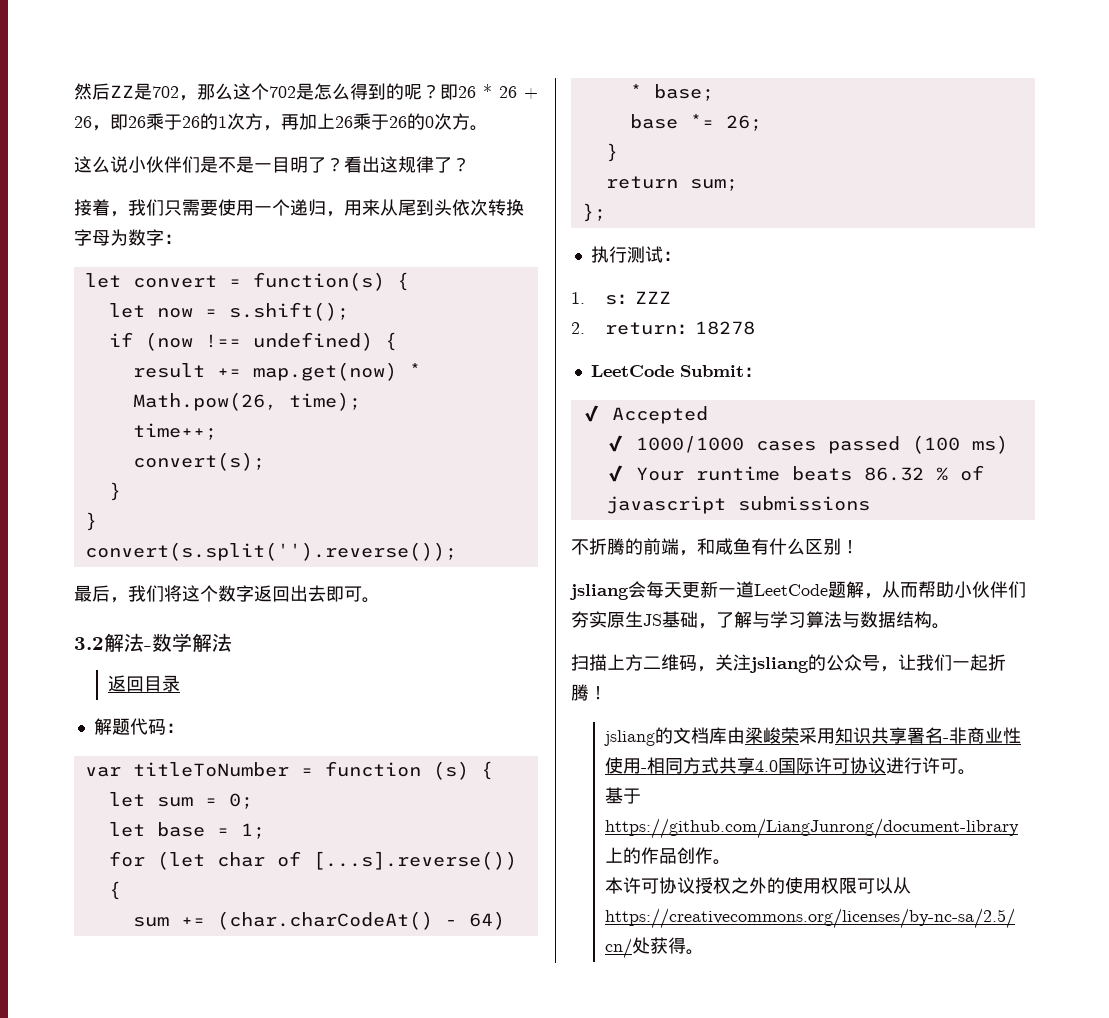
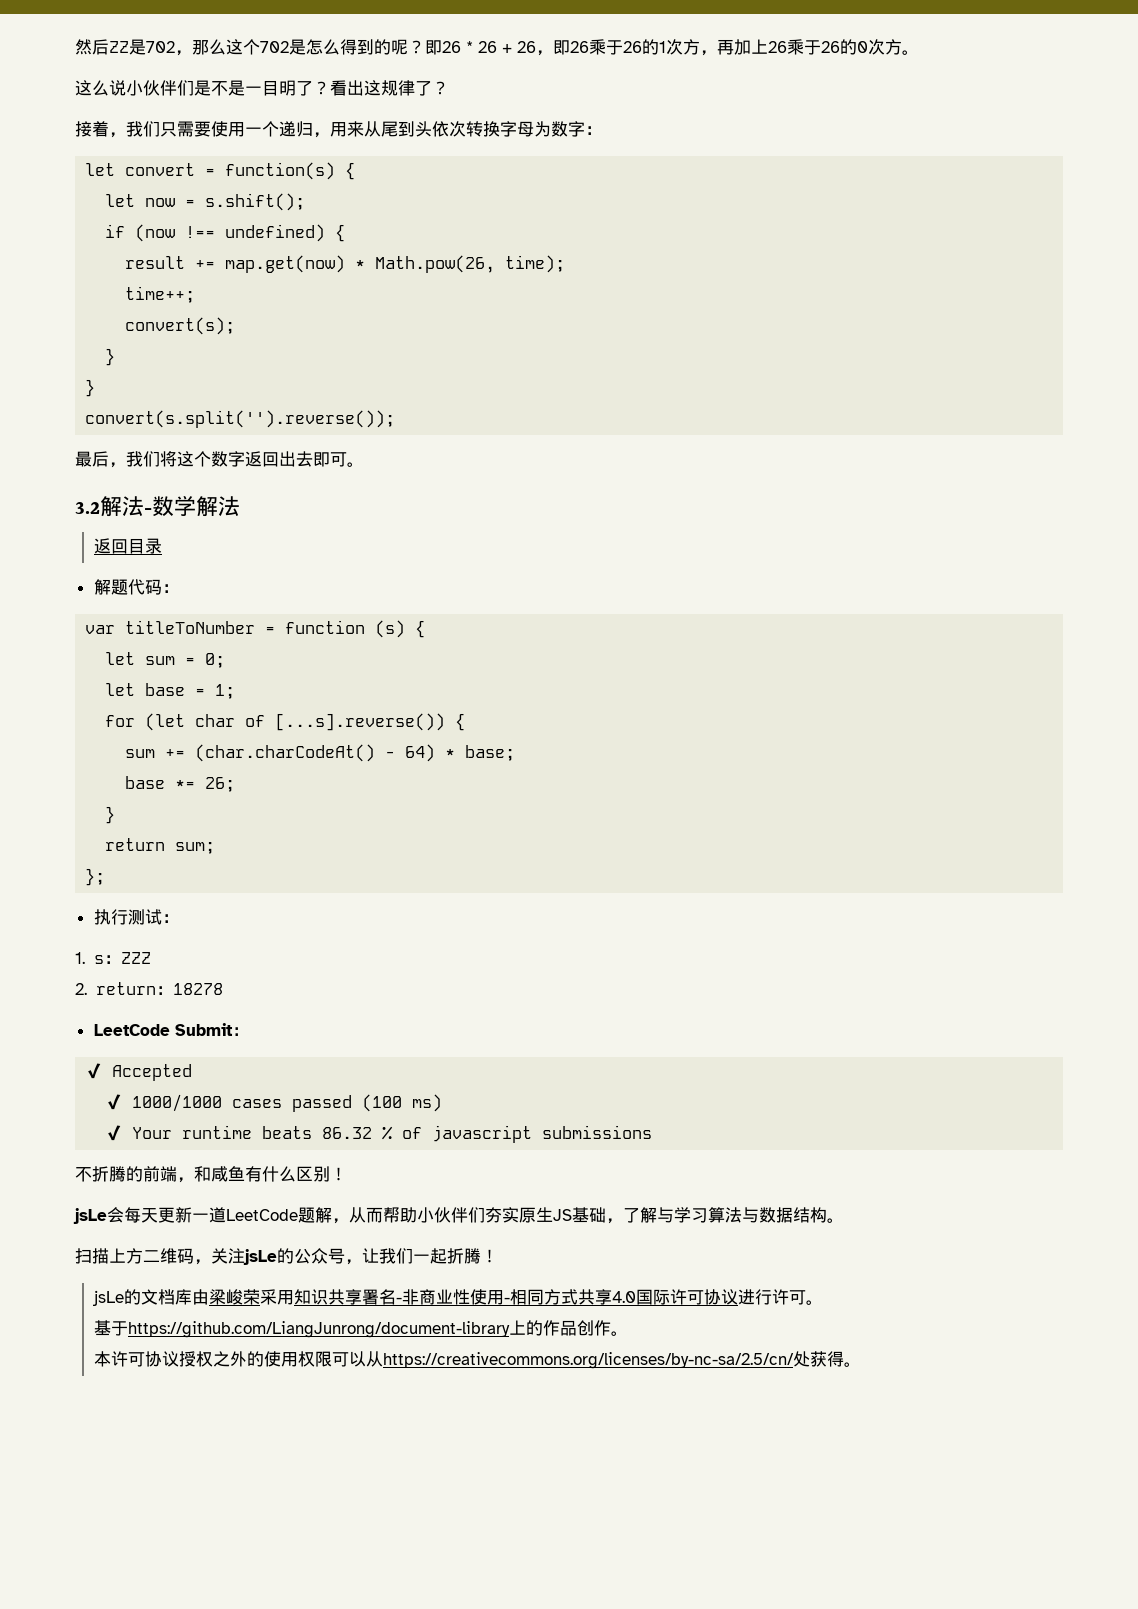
- jsliang会每天更新一道LeetCode题解，从而帮助小伙伴们夯实原生JS基础，了解与学习算法与数据结构。
+ jsLe会每天更新一道LeetCode题解，从而帮助小伙伴们夯实原生JS基础，了解与学习算法与数据结构。
- 扫描上方二维码，关注jsliang的公众号，让我们一起折腾！
+ 扫描上方二维码，关注jsLe的公众号，让我们一起折腾！
- jsliang的文档库由梁峻荣采用知识共享署名-非商业性使用-相同方式共享4.0国际许可协议进行许可。
+ jsLe的文档库由梁峻荣采用知识共享署名-非商业性使用-相同方式共享4.0国际许可协议进行许可。

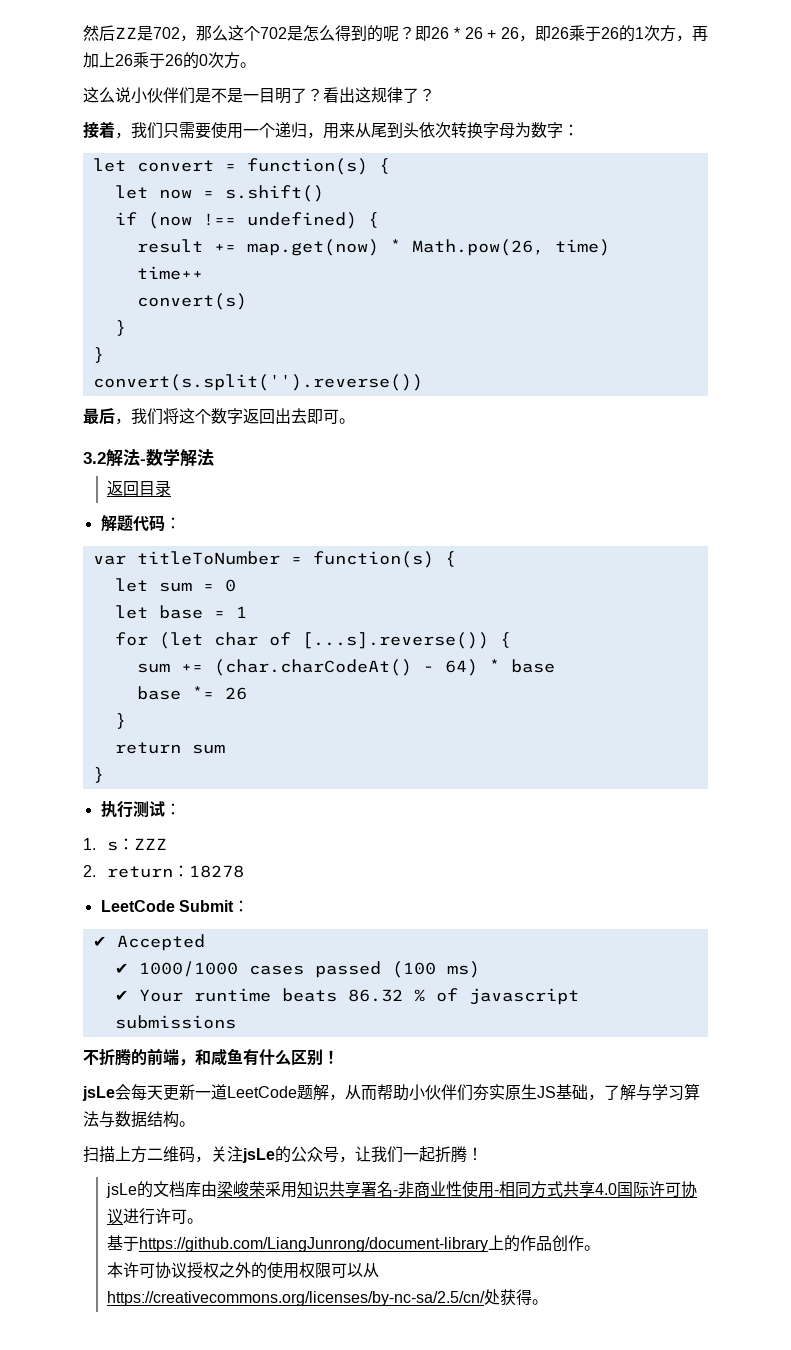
- let now = s.shift();
+ let now = s.shift()
- result += map.get(now) * Math.pow(26, time);
- time++;
- convert(s);
+ result += map.get(now) * Math.pow(26, time)
+ time++
+ convert(s)
- convert(s.split('').reverse());
+ convert(s.split('').reverse())
- var titleToNumber = function (s) {
+ var titleToNumber = function(s) {
- let sum = 0;
+ let sum = 0
- let base = 1;
+ let base = 1
- sum += (char.charCodeAt() - 64) * base;
+ sum += (char.charCodeAt() - 64) * base
- base *= 26;
+ base *= 26
- return sum;
- };
+ return sum
+ }

